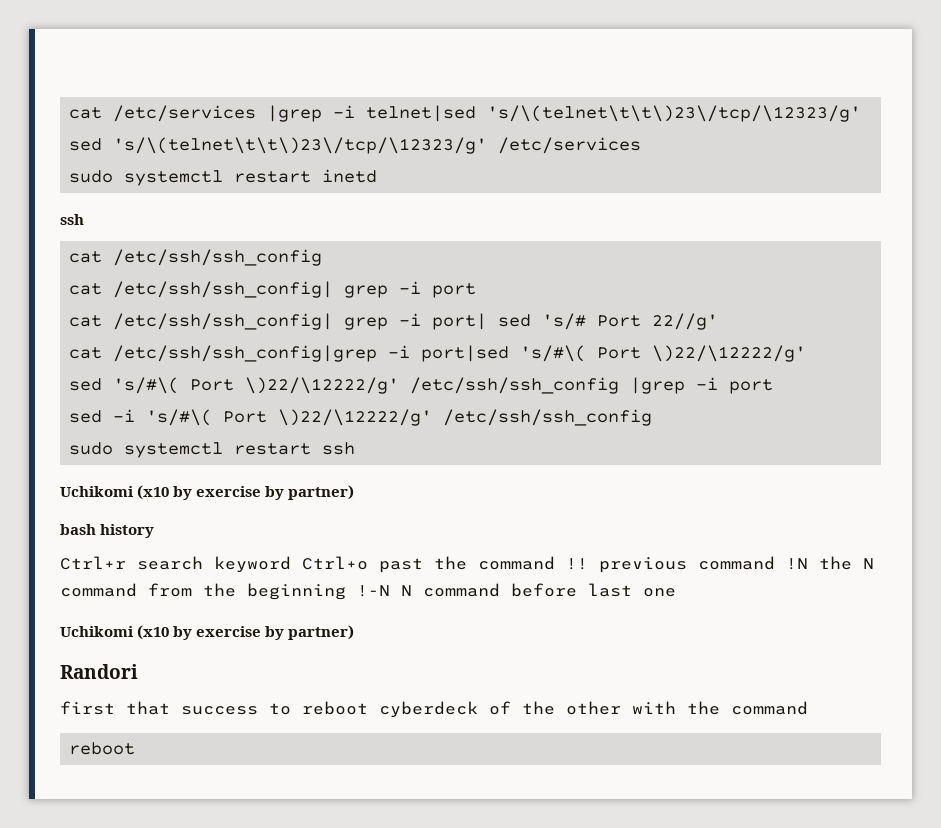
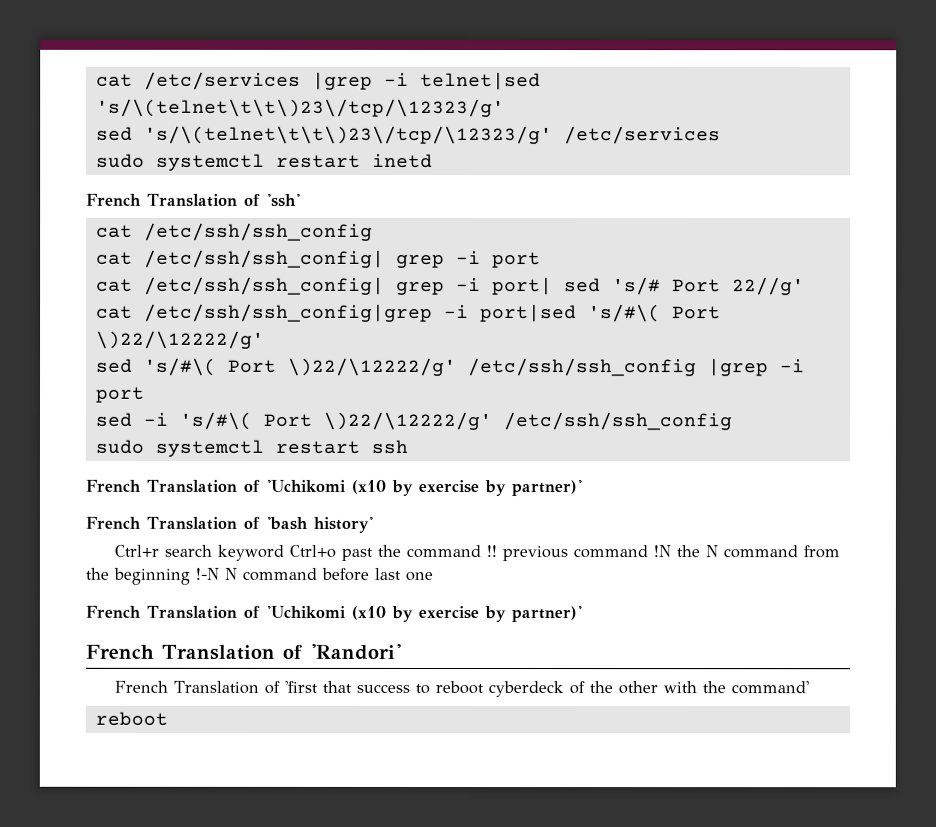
  sudo systemctl restart inetd
- ssh
+ French Translation of 'ssh'
  sudo systemctl restart ssh
- Uchikomi (x10 by exercise by partner)
- bash history
+ French Translation of 'Uchikomi (x10 by exercise by partner)'
+ French Translation of 'bash history'
  Ctrl+r search keyword Ctrl+o past the command !! previous command !N the N command from the beginning !-N N command before last one
- Uchikomi (x10 by exercise by partner)
- Randori
- first that success to reboot cyberdeck of the other with the command
+ French Translation of 'Uchikomi (x10 by exercise by partner)'
+ French Translation of 'Randori'
+ French Translation of 'first that success to reboot cyberdeck of the other with the command'

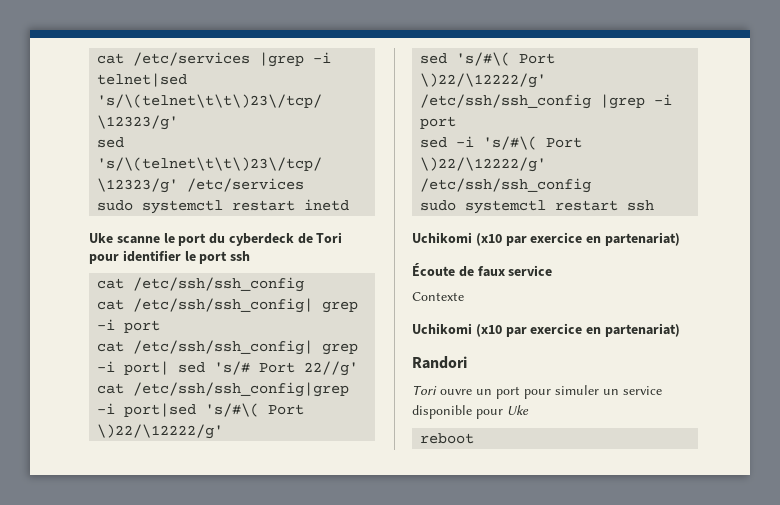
- French Translation of 'ssh'
+ Uke scanne le port du cyberdeck de Tori pour identifier le port ssh
  sudo systemctl restart ssh
- French Translation of 'Uchikomi (x10 by exercise by partner)'
- French Translation of 'bash history'
- Ctrl+r search keyword Ctrl+o past the command !! previous command !N the N command from the beginning !-N N command before last one
- French Translation of 'Uchikomi (x10 by exercise by partner)'
- French Translation of 'Randori'
- French Translation of 'first that success to reboot cyberdeck of the other with the command'
+ Uchikomi (x10 par exercice en partenariat)
+ Écoute de faux service
+ Contexte
+ Uchikomi (x10 par exercice en partenariat)
+ Randori
+ Tori ouvre un port pour simuler un service disponible pour Uke

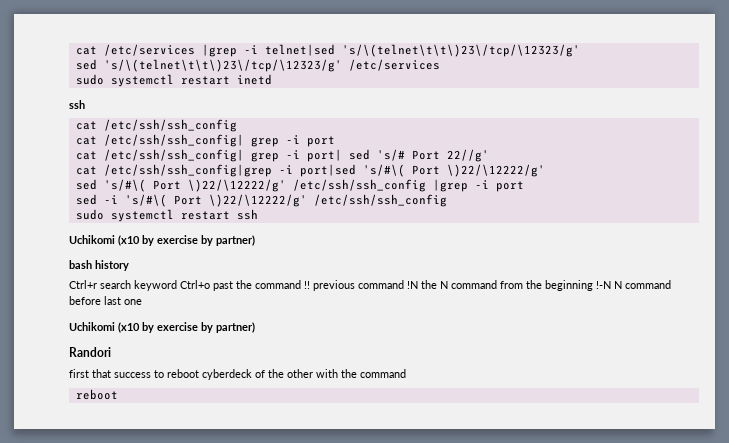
  sudo systemctl restart inetd
- Uke scanne le port du cyberdeck de Tori pour identifier le port ssh
+ ssh
  sudo systemctl restart ssh
- Uchikomi (x10 par exercice en partenariat)
- Écoute de faux service
- Contexte
- Uchikomi (x10 par exercice en partenariat)
+ Uchikomi (x10 by exercise by partner)
+ bash history
+ Ctrl+r search keyword Ctrl+o past the command !! previous command !N the N command from the beginning !-N N command before last one
+ Uchikomi (x10 by exercise by partner)
  Randori
- Tori ouvre un port pour simuler un service disponible pour Uke
+ first that success to reboot cyberdeck of the other with the command

